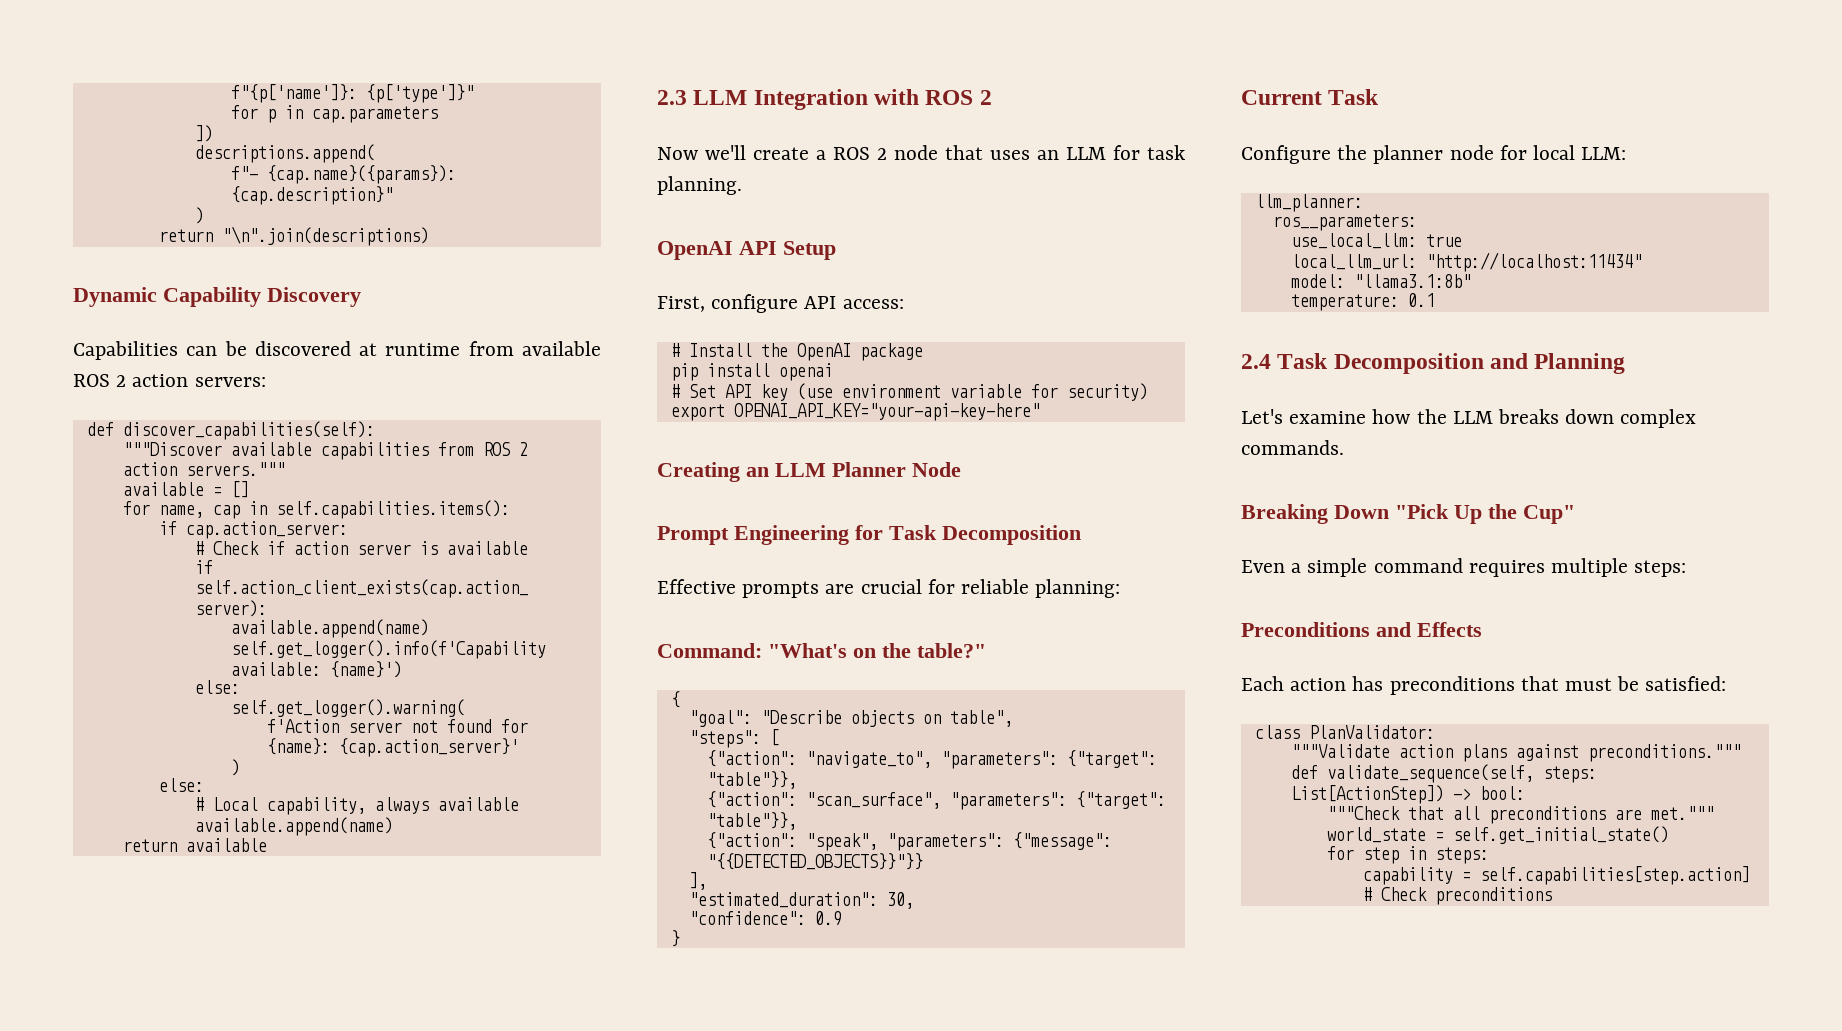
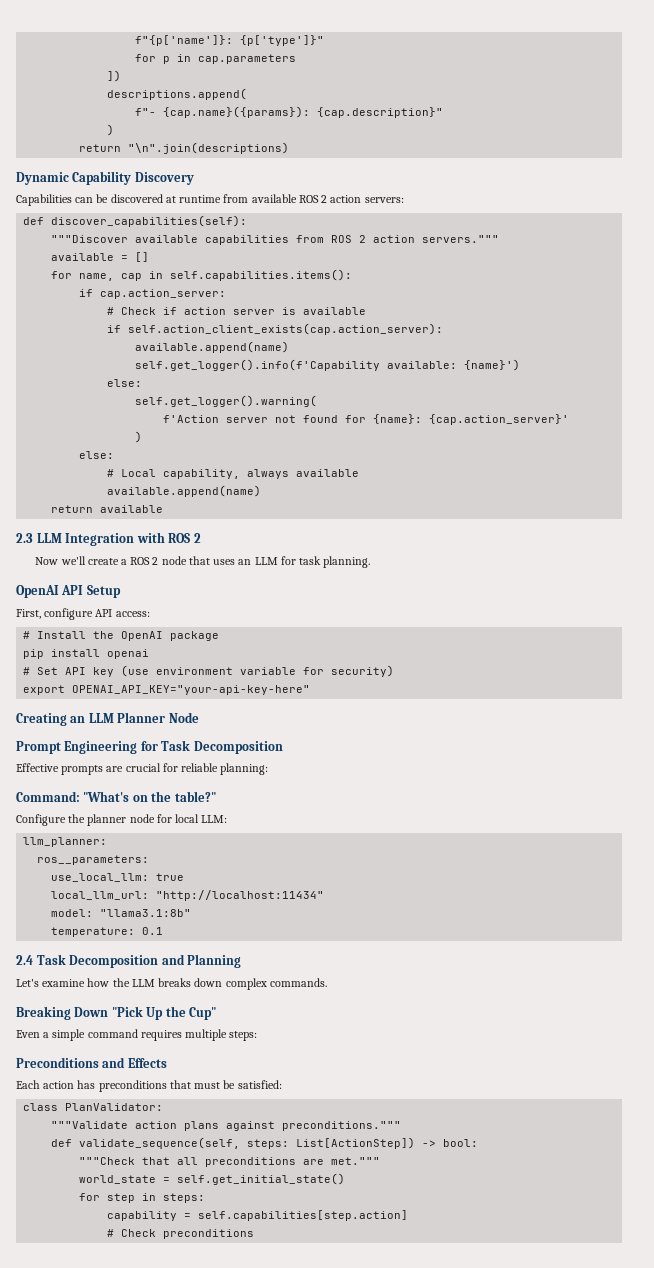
- {
- "goal": "Describe objects on table",
- "steps": [
- {"action": "navigate_to", "parameters": {"target": "table"}},
- {"action": "scan_surface", "parameters": {"target": "table"}},
- {"action": "speak", "parameters": {"message": "{{DETECTED_OBJECTS}}"}}
- ],
- "estimated_duration": 30,
- "confidence": 0.9
- }
- Current Task

